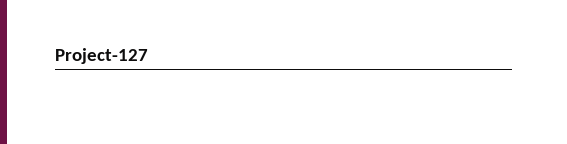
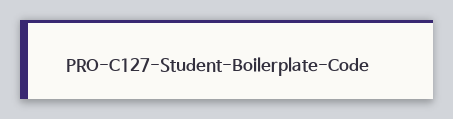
- Project-127
+ PRO-C127-Student-Boilerplate-Code

